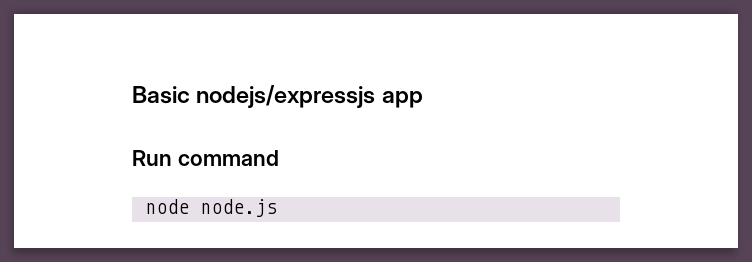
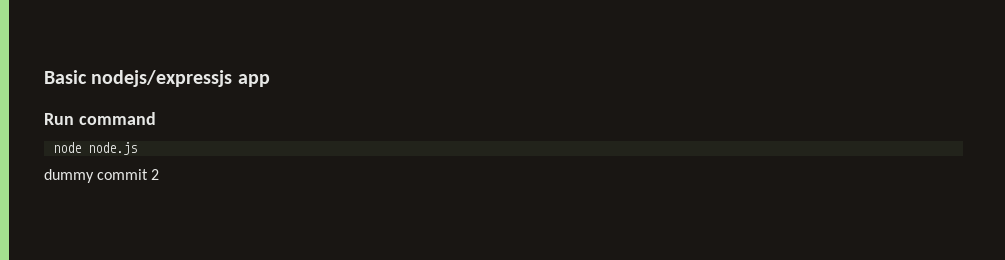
+ dummy commit 2

